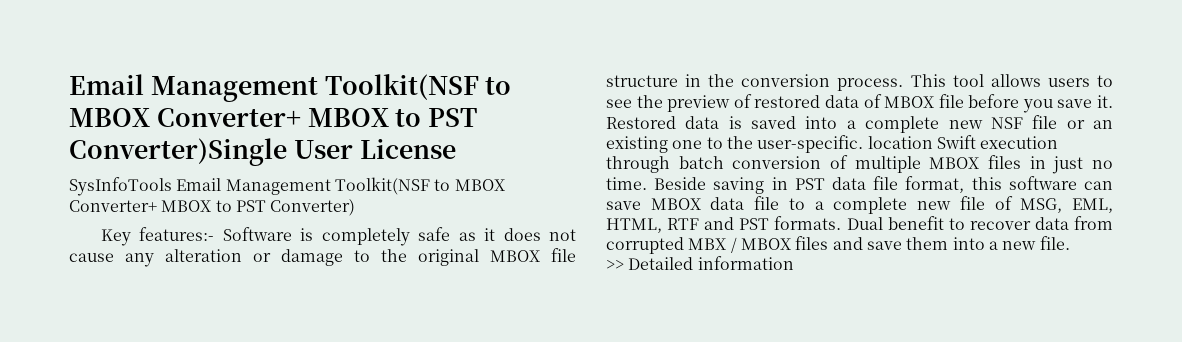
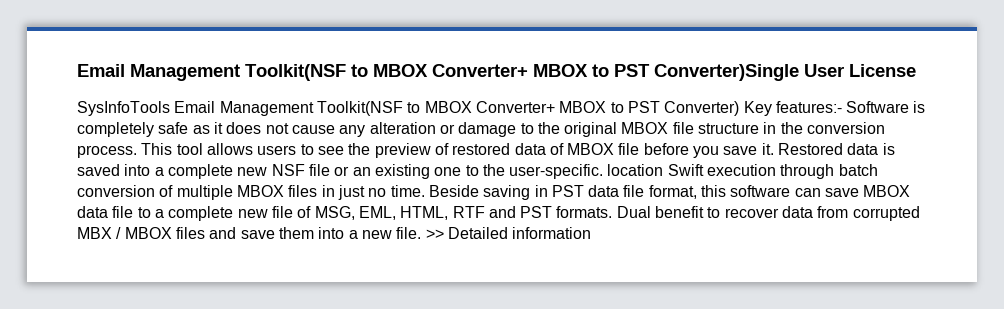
- SysInfoTools Email Management Toolkit(NSF to MBOX Converter+ MBOX to PST Converter)
- Key features:- Software is completely safe as it does not cause any alteration or damage to the original MBOX file structure in the conversion process.
+ SysInfoTools Email Management Toolkit(NSF to MBOX Converter+ MBOX to PST Converter) Key features:- Software is completely safe as it does not cause any alteration or damage to the original MBOX file structure in the conversion process.
- Dual benefit to recover data from corrupted MBX / MBOX files and save them into a new file.
- >> Detailed information
+ Dual benefit to recover data from corrupted MBX / MBOX files and save them into a new file. >> Detailed information

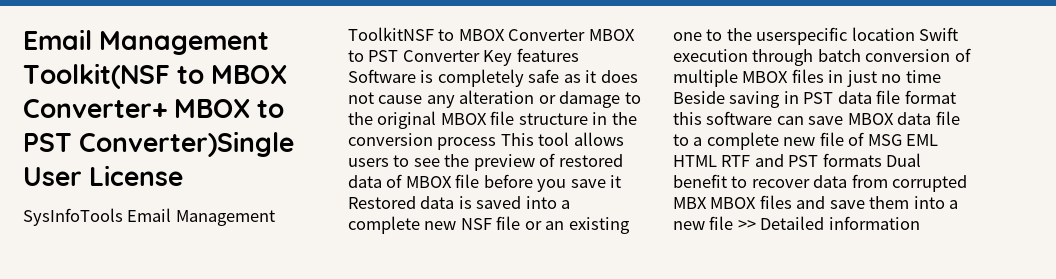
- SysInfoTools Email Management Toolkit(NSF to MBOX Converter+ MBOX to PST Converter) Key features:- Software is completely safe as it does not cause any alteration or damage to the original MBOX file structure in the conversion process. This tool allows users to see the preview of restored data of MBOX file before you save it. Restored data is saved into a complete new NSF file or an existing one to the user-specific. location Swift execution through batch conversion of multiple MBOX files in just no time. Beside saving in PST data file format, this software can save MBOX data file to a complete new file of MSG, EML, HTML, RTF and PST formats. Dual benefit to recover data from corrupted MBX / MBOX files and save them into a new file. >> Detailed information
+ SysInfoTools Email Management ToolkitNSF to MBOX Converter MBOX to PST Converter Key features Software is completely safe as it does not cause any alteration or damage to the original MBOX file structure in the conversion process This tool allows users to see the preview of restored data of MBOX file before you save it Restored data is saved into a complete new NSF file or an existing one to the userspecific location Swift execution through batch conversion of multiple MBOX files in just no time Beside saving in PST data file format this software can save MBOX data file to a complete new file of MSG EML HTML RTF and PST formats Dual benefit to recover data from corrupted MBX MBOX files and save them into a new file >> Detailed information

